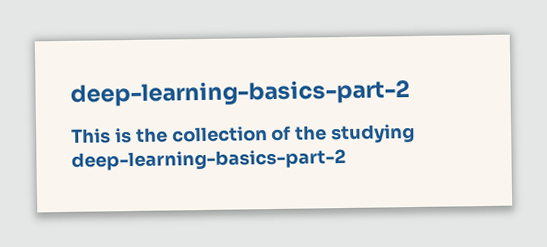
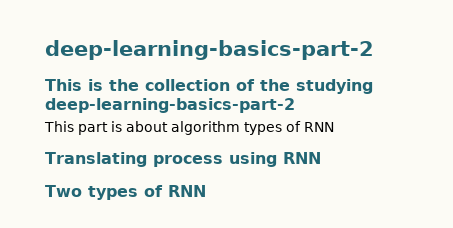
+ This part is about algorithm types of RNN
+ Translating process using RNN
+ Two types of RNN

